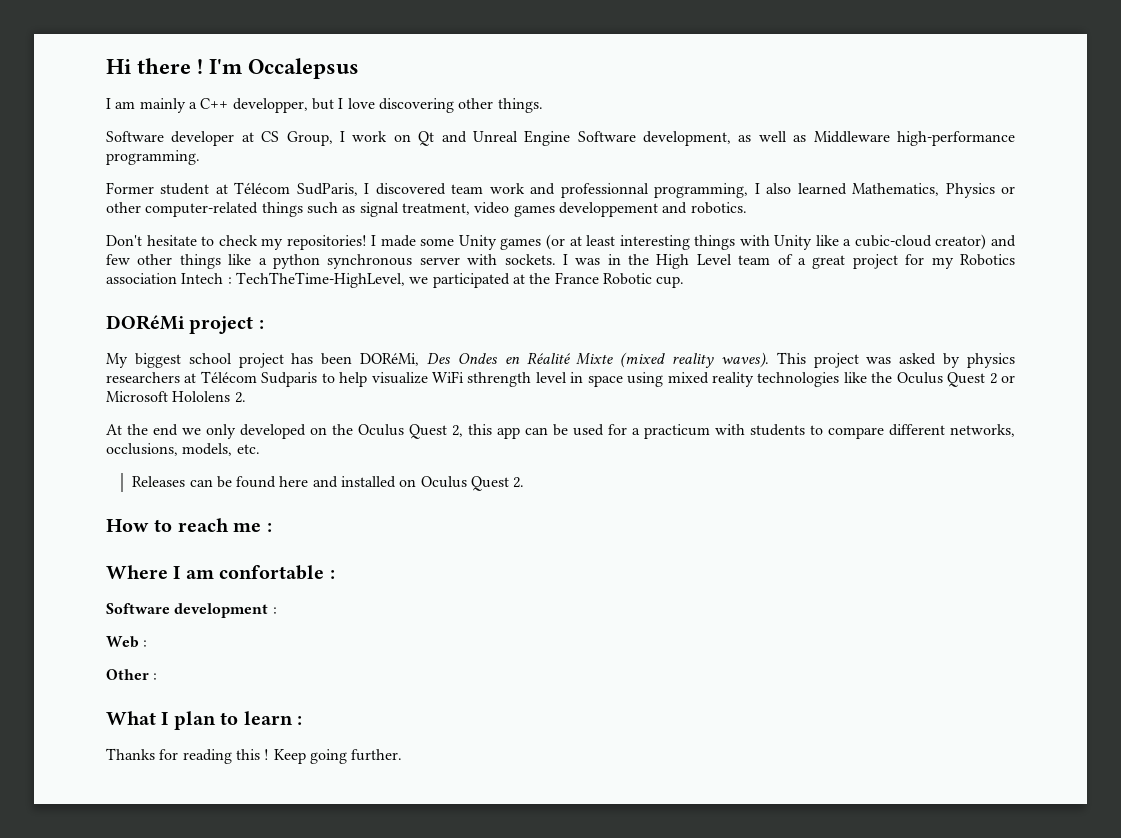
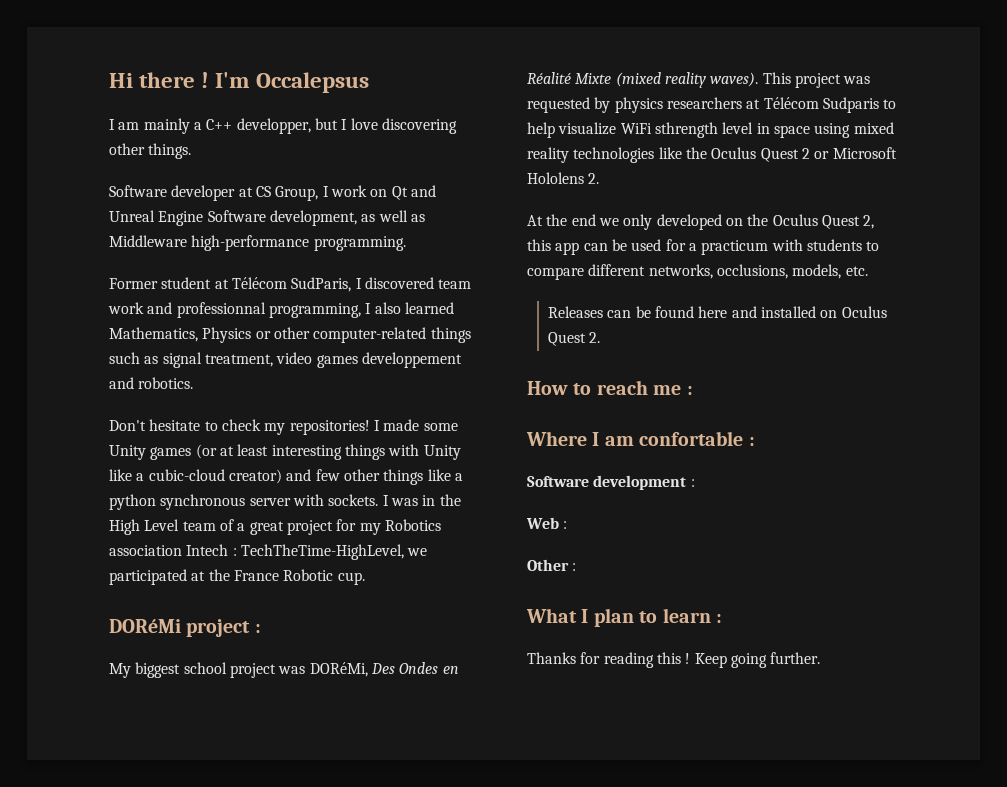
- My biggest school project has been DORéMi, Des Ondes en Réalité Mixte (mixed reality waves).
+ My biggest school project was DORéMi, Des Ondes en Réalité Mixte (mixed reality waves).
- This project was asked by physics researchers at Télécom Sudparis to help visualize WiFi sthrength level in space using mixed reality technologies like the Oculus Quest 2 or Microsoft Hololens 2.
+ This project was requested by physics researchers at Télécom Sudparis to help visualize WiFi sthrength level in space using mixed reality technologies like the Oculus Quest 2 or Microsoft Hololens 2.

